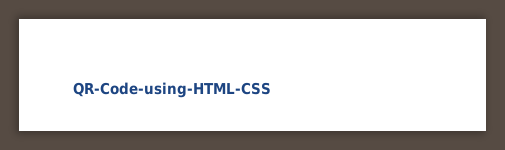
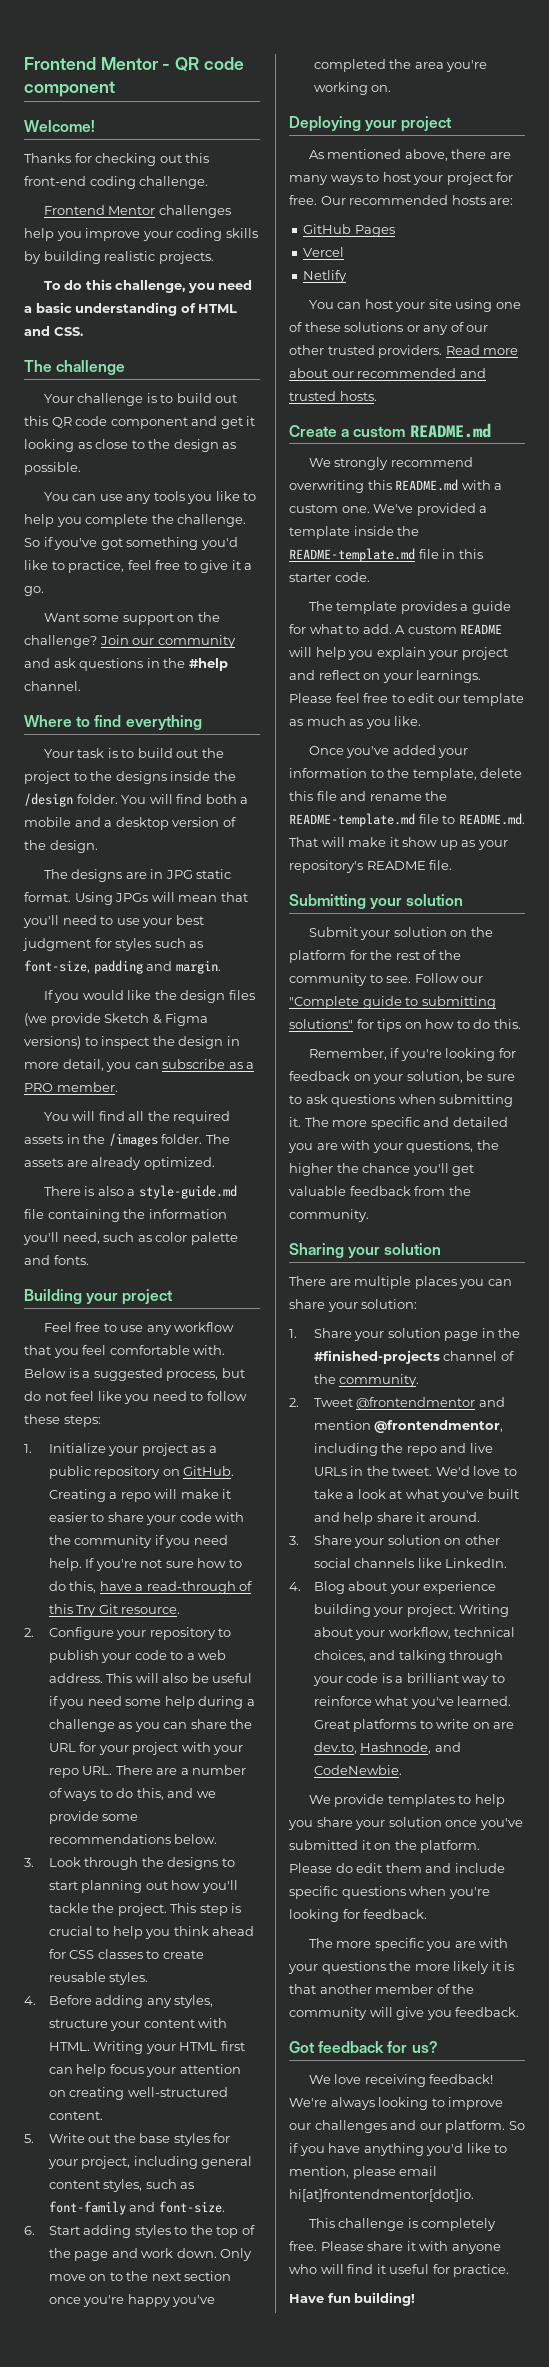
- QR-Code-using-HTML-CSS
+ Frontend Mentor - QR code component
+ Welcome!
+ Thanks for checking out this front-end coding challenge.
+ Frontend Mentor challenges help you improve your coding skills by building realistic projects.
+ To do this challenge, you need a basic understanding of HTML and CSS.
+ The challenge
+ Your challenge is to build out this QR code component and get it looking as close to the design as possible.
+ You can use any tools you like to help you complete the challenge. So if you've got something you'd like to practice, feel free to give it a go.
+ Want some support on the challenge? Join our community and ask questions in the #help channel.
+ Where to find everything
+ Your task is to build out the project to the designs inside the /design folder. You will find both a mobile and a desktop version of the design.
+ The designs are in JPG static format. Using JPGs will mean that you'll need to use your best judgment for styles such as font-size, padding and margin.
+ If you would like the design files (we provide Sketch & Figma versions) to inspect the design in more detail, you can subscribe as a PRO member.
+ You will find all the required assets in the /images folder. The assets are already optimized.
+ There is also a style-guide.md file containing the information you'll need, such as color palette and fonts.
+ Building your project
+ Feel free to use any workflow that you feel comfortable with. Below is a suggested process, but do not feel like you need to follow these steps:
+ 1. Initialize your project as a public repository on GitHub. Creating a repo will make it easier to share your code with the community if you need help. If you're not sure how to do this, have a read-through of this Try Git resource.
+ 2. Configure your repository to publish your code to a web address. This will also be useful if you need some help during a challenge as you can share the URL for your project with your repo URL. There are a number of ways to do this, and we provide some recommendations below.
+ 3. Look through the designs to start planning out how you'll tackle the project. This step is crucial to help you think ahead for CSS classes to create reusable styles.
+ 4. Before adding any styles, structure your content with HTML. Writing your HTML first can help focus your attention on creating well-structured content.
+ 5. Write out the base styles for your project, including general content styles, such as font-family and font-size.
+ 6. Start adding styles to the top of the page and work down. Only move on to the next section once you're happy you've completed the area you're working on.
+ Deploying your project
+ As mentioned above, there are many ways to host your project for free. Our recommended hosts are:
+ GitHub Pages
+ Vercel
+ Netlify
+ You can host your site using one of these solutions or any of our other trusted providers. Read more about our recommended and trusted hosts.
+ Create a custom README.md
+ We strongly recommend overwriting this README.md with a custom one. We've provided a template inside the README-template.md file in this starter code.
+ The template provides a guide for what to add. A custom README will help you explain your project and reflect on your learnings. Please feel free to edit our template as much as you like.
+ Once you've added your information to the template, delete this file and rename the README-template.md file to README.md. That will make it show up as your repository's README file.
+ Submitting your solution
+ Submit your solution on the platform for the rest of the community to see. Follow our "Complete guide to submitting solutions" for tips on how to do this.
+ Remember, if you're looking for feedback on your solution, be sure to ask questions when submitting it. The more specific and detailed you are with your questions, the higher the chance you'll get valuable feedback from the community.
+ Sharing your solution
+ There are multiple places you can share your solution:
+ 1. Share your solution page in the #finished-projects channel of the community.
+ 2. Tweet @frontendmentor and mention @frontendmentor, including the repo and live URLs in the tweet. We'd love to take a look at what you've built and help share it around.
+ 3. Share your solution on other social channels like LinkedIn.
+ 4. Blog about your experience building your project. Writing about your workflow, technical choices, and talking through your code is a brilliant way to reinforce what you've learned. Great platforms to write on are dev.to, Hashnode, and CodeNewbie.
+ We provide templates to help you share your solution once you've submitted it on the platform. Please do edit them and include specific questions when you're looking for feedback.
+ The more specific you are with your questions the more likely it is that another member of the community will give you feedback.
+ Got feedback for us?
+ We love receiving feedback! We're always looking to improve our challenges and our platform. So if you have anything you'd like to mention, please email hi[at]frontendmentor[dot]io.
+ This challenge is completely free. Please share it with anyone who will find it useful for practice.
+ Have fun building!

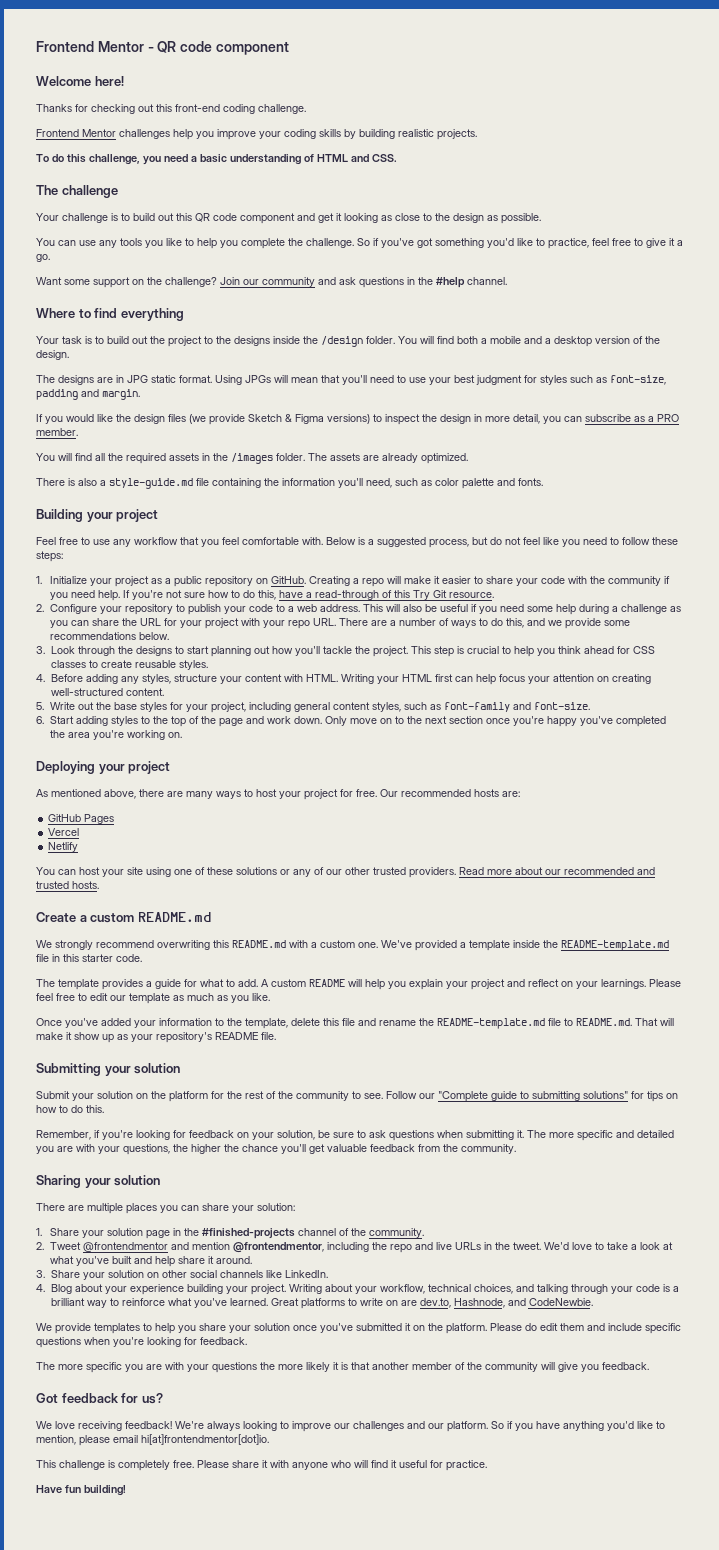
- Welcome!
+ Welcome here!

